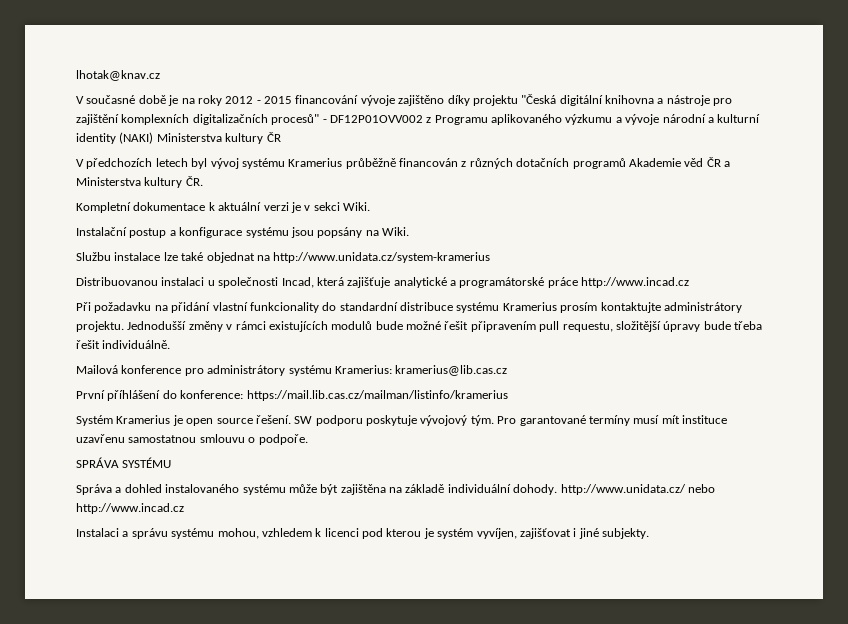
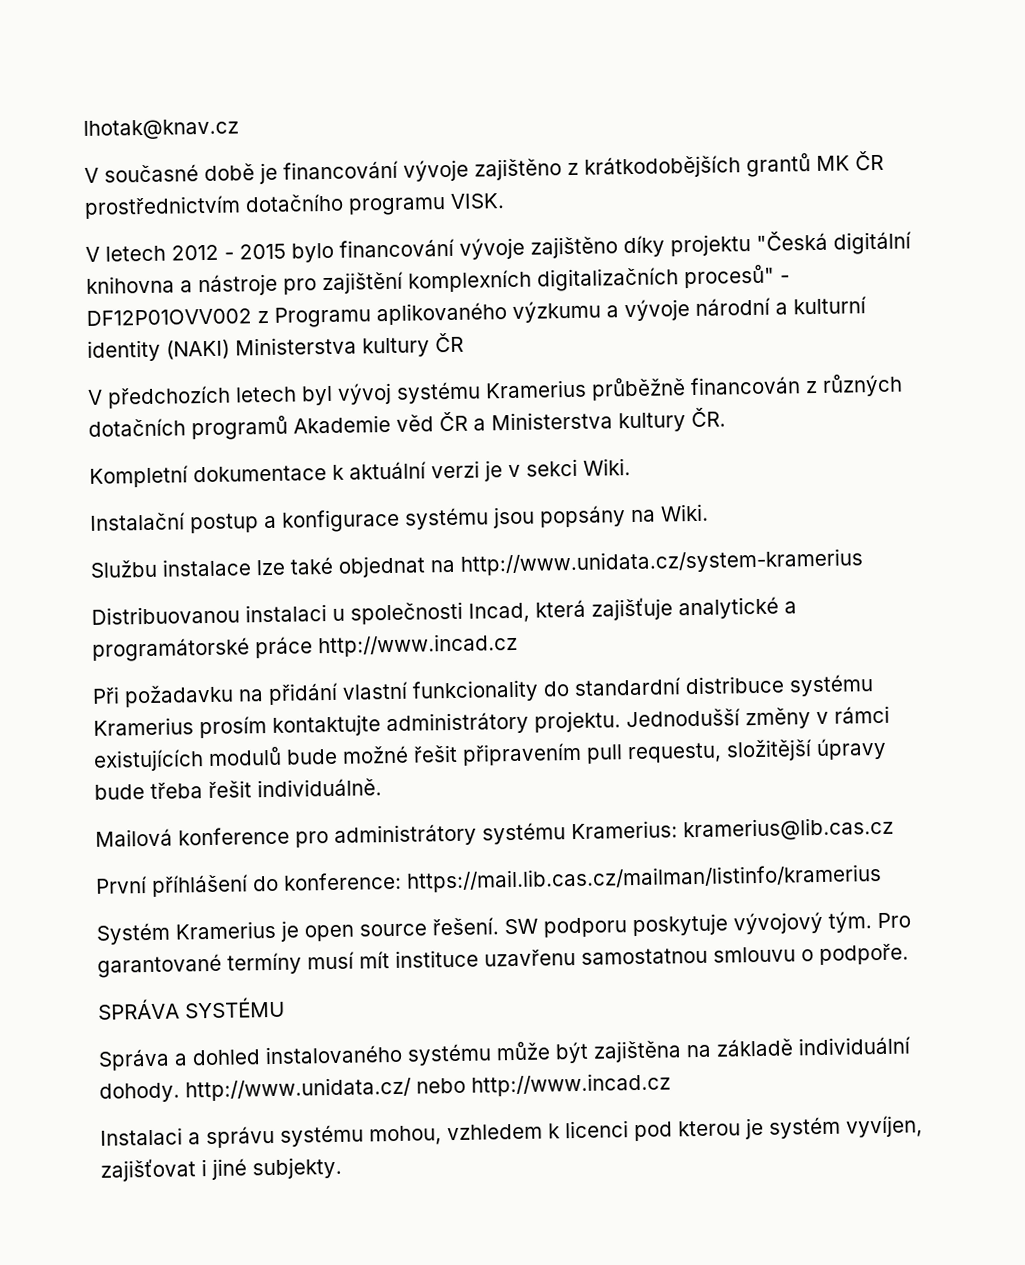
- V současné době je na roky 2012 - 2015 financování vývoje zajištěno díky projektu "Česká digitální knihovna a nástroje pro zajištění komplexních digitalizačních procesů" - DF12P01OVV002 z Programu aplikovaného výzkumu a vývoje národní a kulturní identity (NAKI) Ministerstva kultury ČR
+ V současné době je financování vývoje zajištěno z krátkodobějších grantů MK ČR prostřednictvím dotačního programu VISK.
+ V letech 2012 - 2015 bylo financování vývoje zajištěno díky projektu "Česká digitální knihovna a nástroje pro zajištění komplexních digitalizačních procesů" - DF12P01OVV002 z Programu aplikovaného výzkumu a vývoje národní a kulturní identity (NAKI) Ministerstva kultury ČR

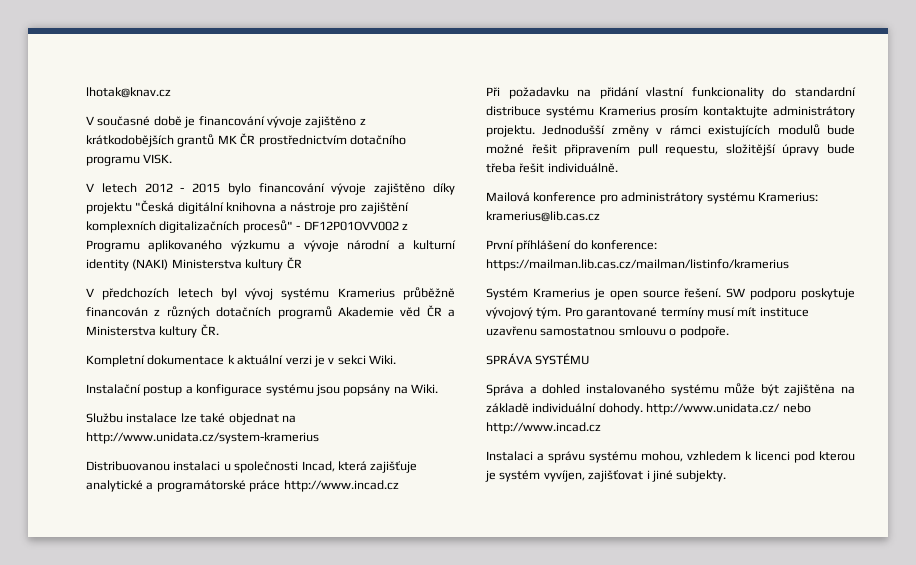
- První příhlášení do konference: https://mail.lib.cas.cz/mailman/listinfo/kramerius
+ První příhlášení do konference: https://mailman.lib.cas.cz/mailman/listinfo/kramerius

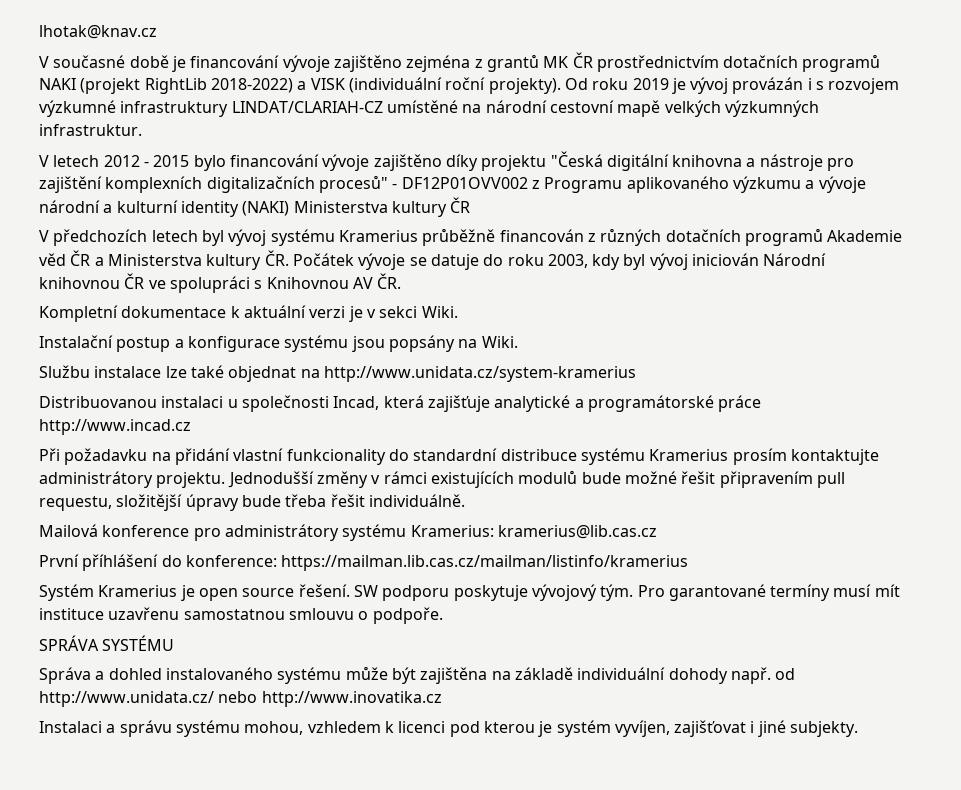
- V současné době je financování vývoje zajištěno z krátkodobějších grantů MK ČR prostřednictvím dotačního programu VISK.
+ V současné době je financování vývoje zajištěno zejména z grantů MK ČR prostřednictvím dotačních programů NAKI (projekt RightLib 2018-2022) a VISK (individuální roční projekty). Od roku 2019 je vývoj provázán i s rozvojem výzkumné infrastruktury LINDAT/CLARIAH-CZ umístěné na národní cestovní mapě velkých výzkumných infrastruktur.
- V předchozích letech byl vývoj systému Kramerius průběžně financován z různých dotačních programů Akademie věd ČR a Ministerstva kultury ČR.
+ V předchozích letech byl vývoj systému Kramerius průběžně financován z různých dotačních programů Akademie věd ČR a Ministerstva kultury ČR. Počátek vývoje se datuje do roku 2003, kdy byl vývoj iniciován Národní knihovnou ČR ve spolupráci s Knihovnou AV ČR.
- Správa a dohled instalovaného systému může být zajištěna na základě individuální dohody. http://www.unidata.cz/ nebo http://www.incad.cz
+ Správa a dohled instalovaného systému může být zajištěna na základě individuální dohody např. od http://www.unidata.cz/ nebo http://www.inovatika.cz

